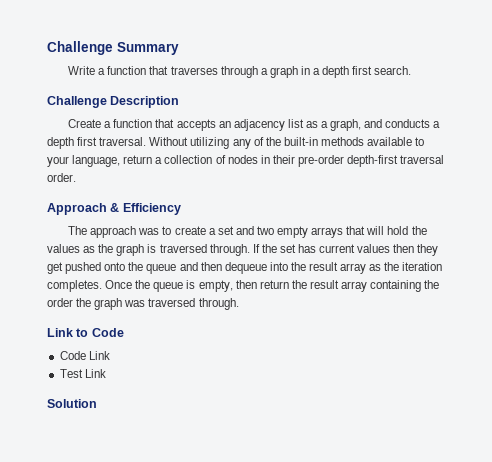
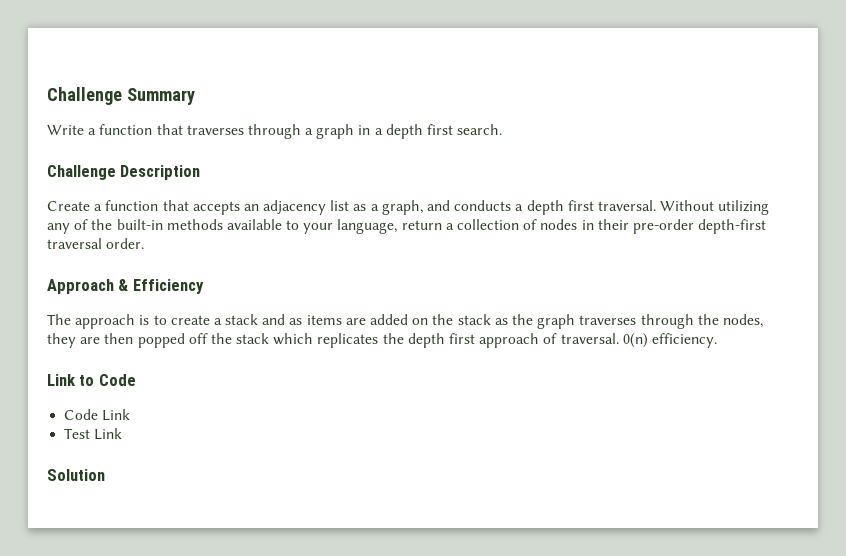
- The approach was to create a set and two empty arrays that will hold the values as the graph is traversed through. If the set has current values then they get pushed onto the queue and then dequeue into the result array as the iteration completes. Once the queue is empty, then return the result array containing the order the graph was traversed through.
+ The approach is to create a stack and as items are added on the stack as the graph traverses through the nodes, they are then popped off the stack which replicates the depth first approach of traversal. 0(n) efficiency.

